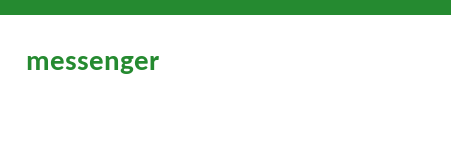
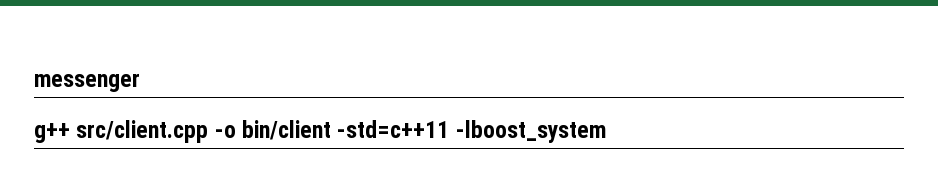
+ g++ src/client.cpp -o bin/client -std=c++11 -lboost_system

